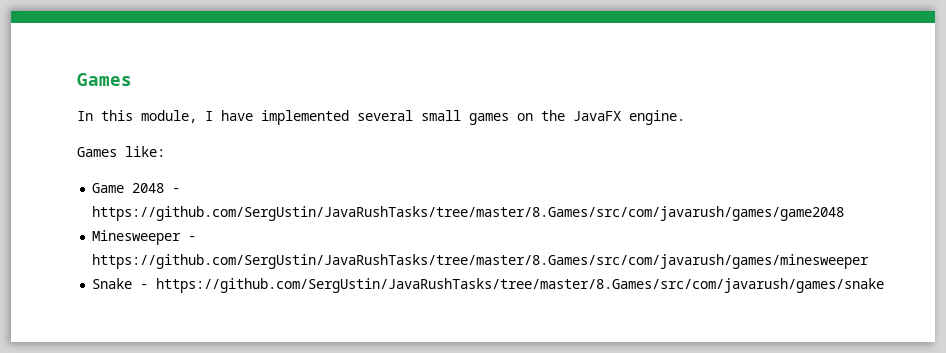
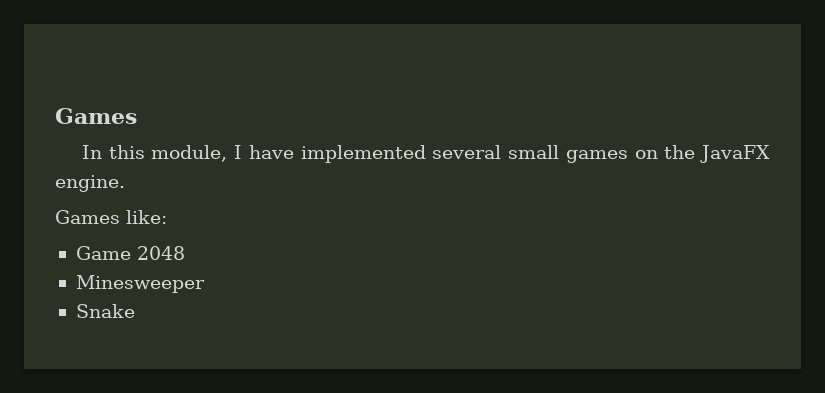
- Game 2048 - https://github.com/SergUstin/JavaRushTasks/tree/master/8.Games/src/com/javarush/games/game2048
+ Game 2048
- Minesweeper - https://github.com/SergUstin/JavaRushTasks/tree/master/8.Games/src/com/javarush/games/minesweeper
+ Minesweeper
- Snake - https://github.com/SergUstin/JavaRushTasks/tree/master/8.Games/src/com/javarush/games/snake
+ Snake

